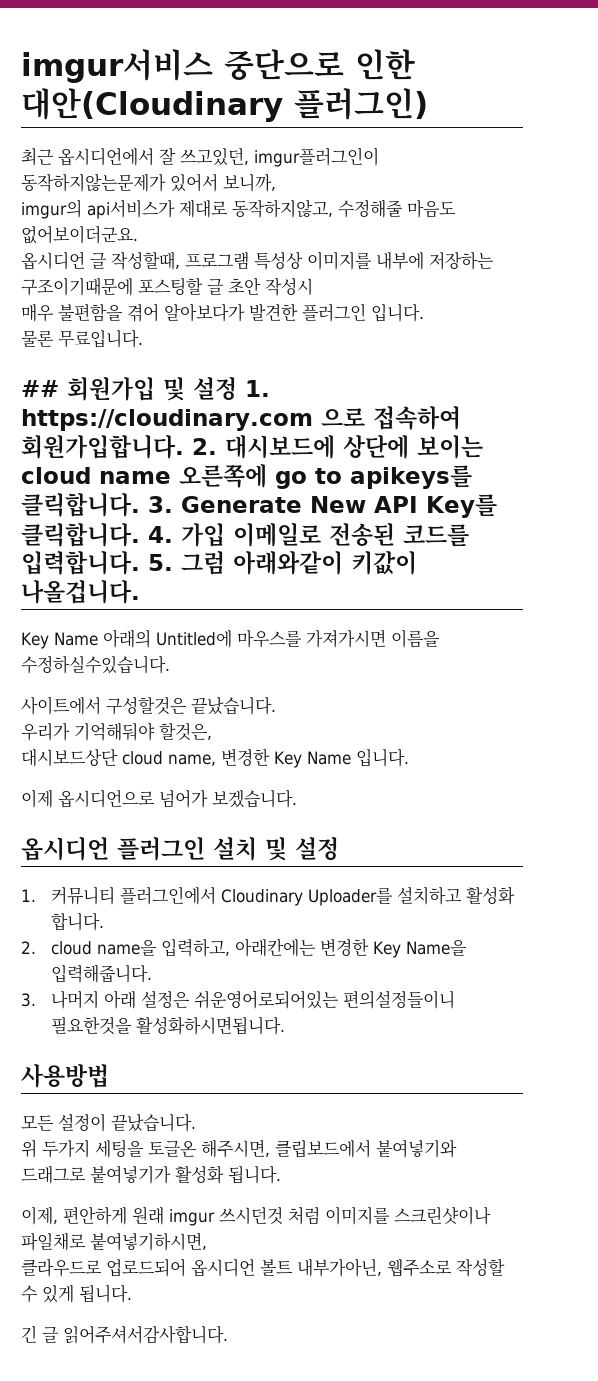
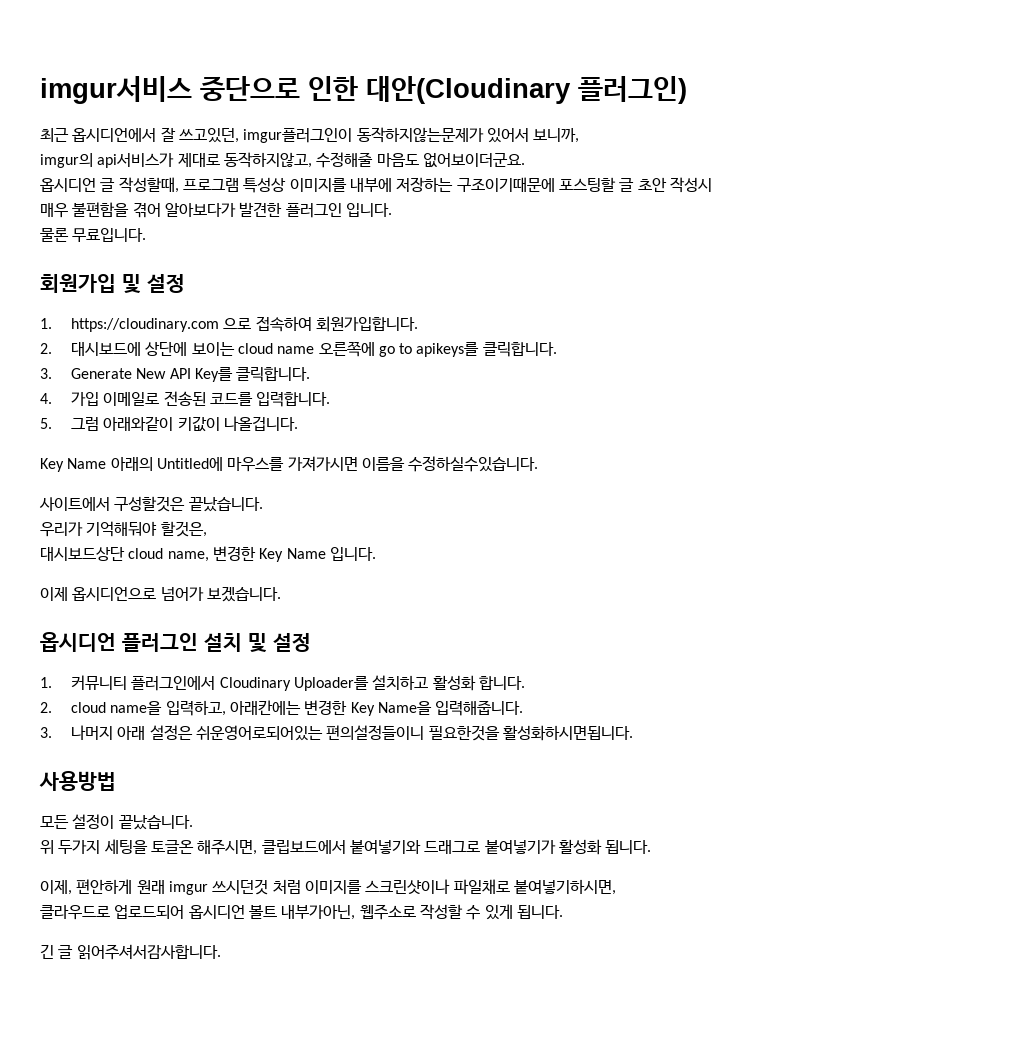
- ## 회원가입 및 설정 1. https://cloudinary.com 으로 접속하여 회원가입합니다. 2. 대시보드에 상단에 보이는 cloud name 오른쪽에 go to apikeys를 클릭합니다. 3. Generate New API Key를 클릭합니다. 4. 가입 이메일로 전송된 코드를 입력합니다. 5. 그럼 아래와같이 키값이 나올겁니다.
+ 회원가입 및 설정
+ 1. https://cloudinary.com 으로 접속하여 회원가입합니다.
+ 2. 대시보드에 상단에 보이는 cloud name 오른쪽에 go to apikeys를 클릭합니다.
+ 3. Generate New API Key를 클릭합니다.
+ 4. 가입 이메일로 전송된 코드를 입력합니다.
+ 5. 그럼 아래와같이 키값이 나올겁니다.

